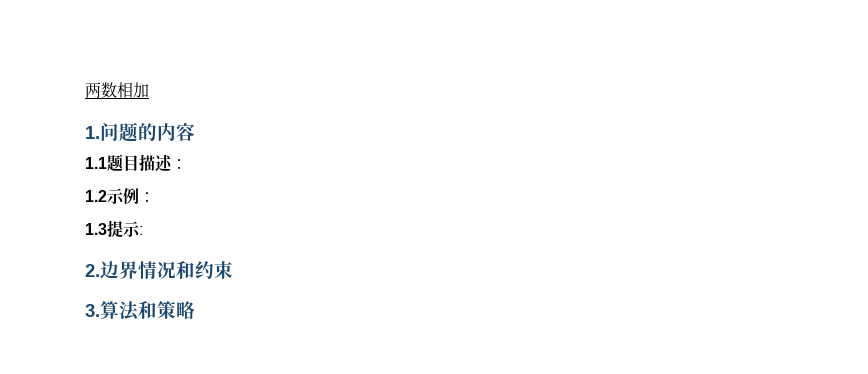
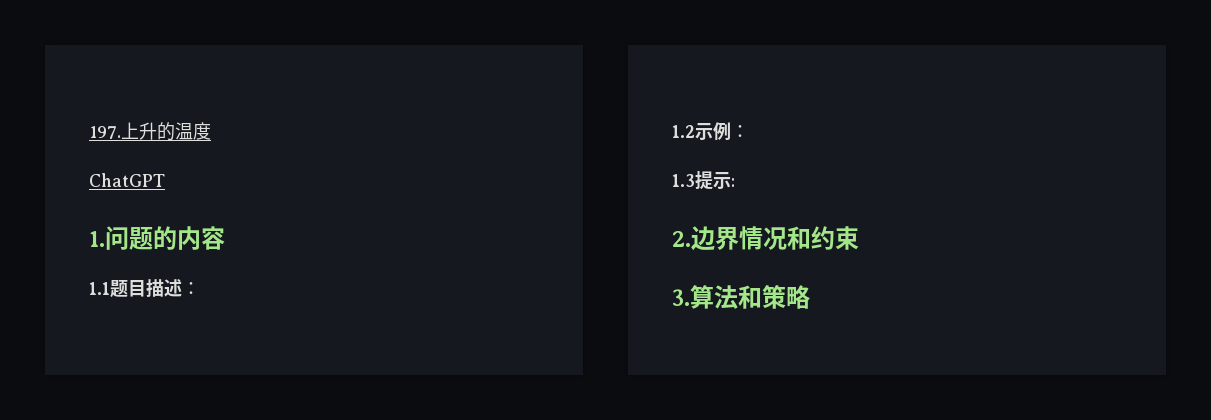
- 两数相加
+ 197.上升的温度
+ ChatGPT

